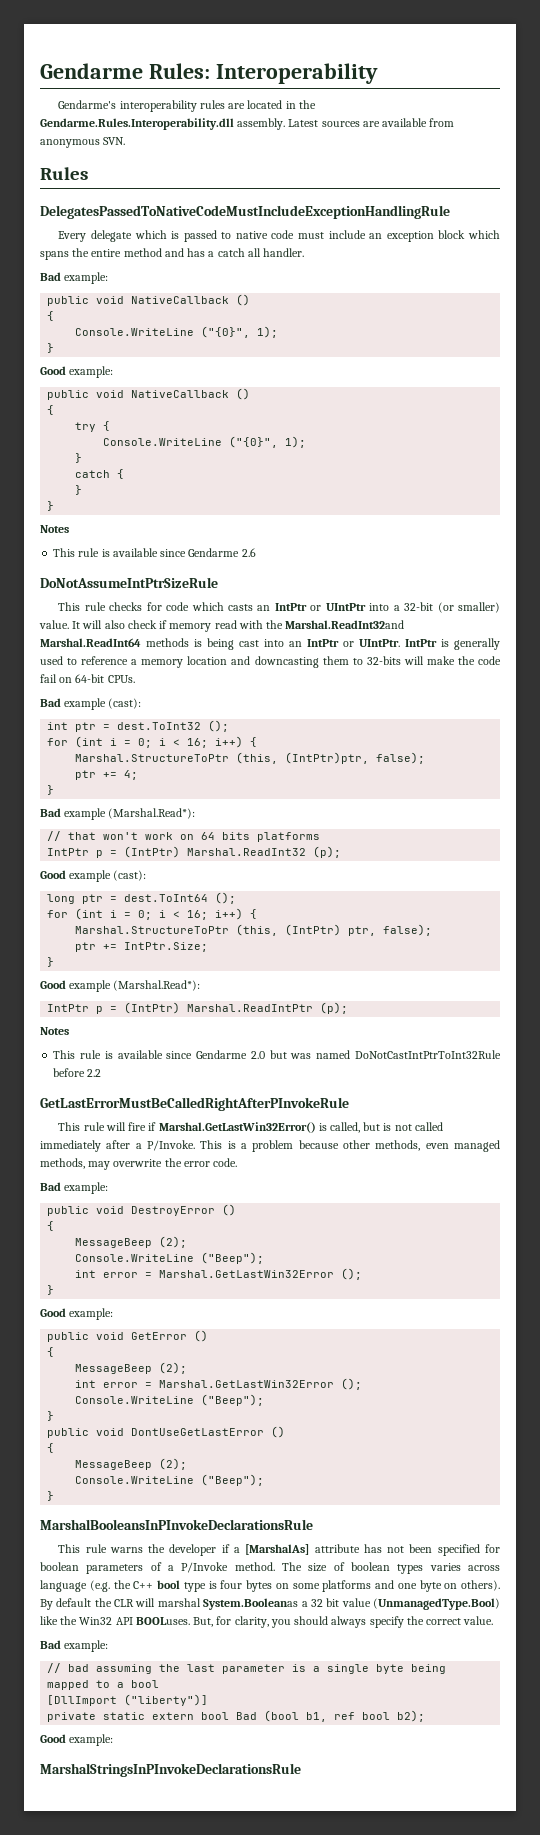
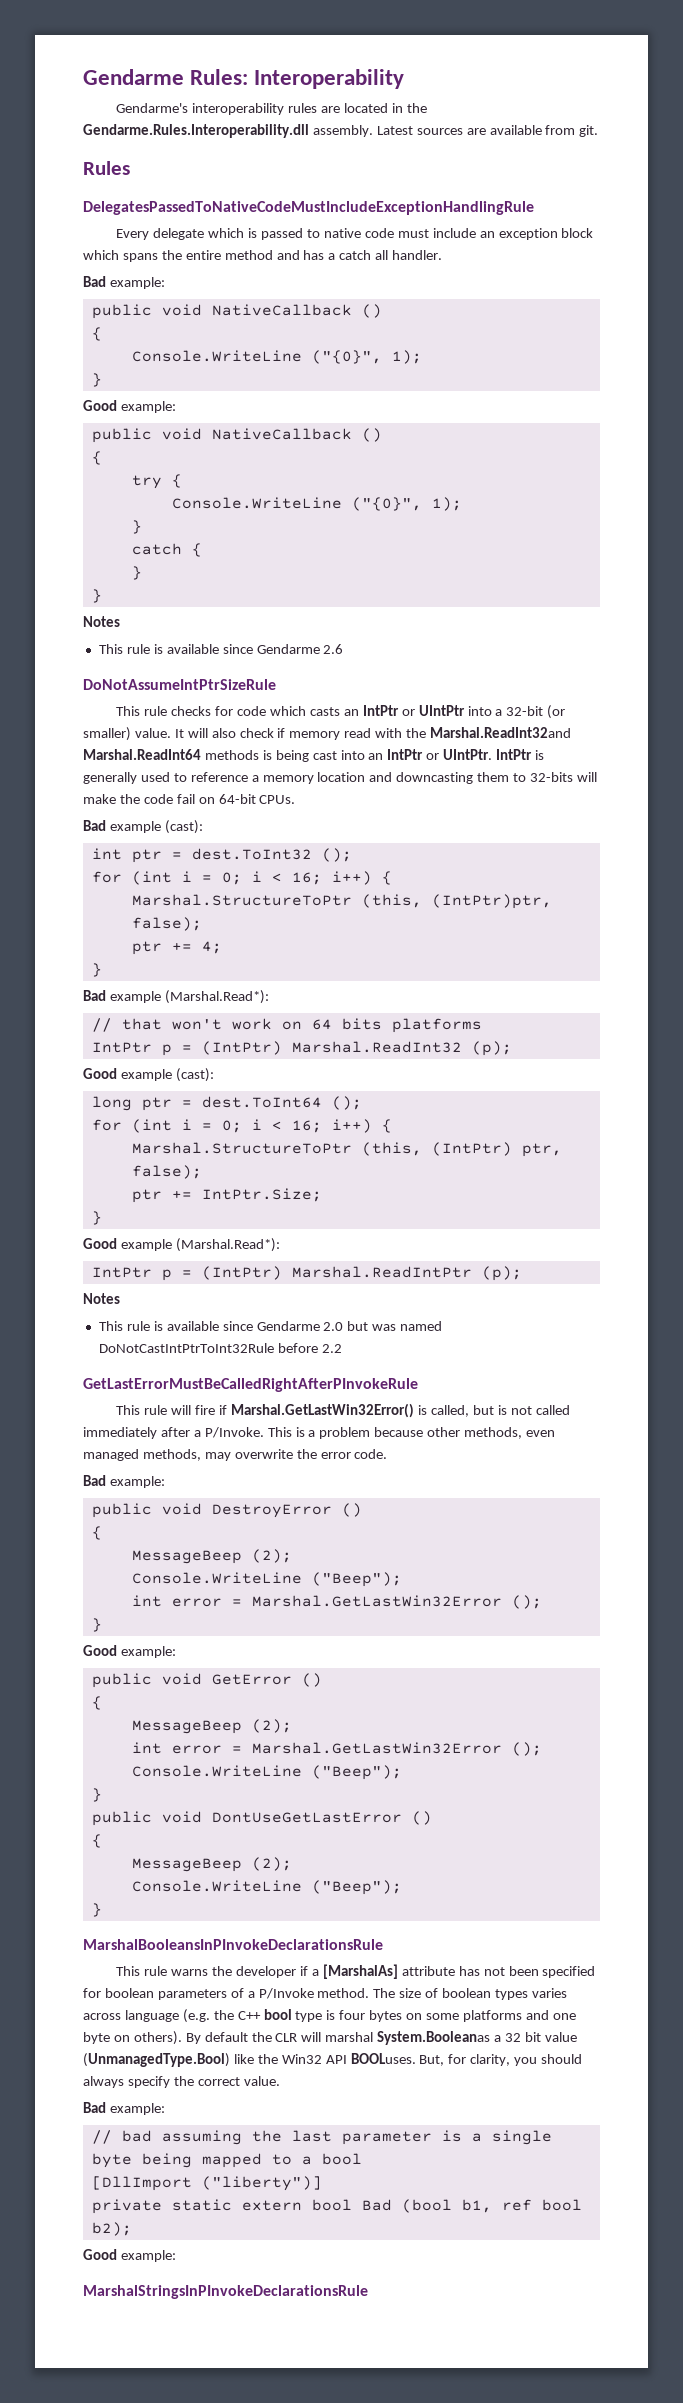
- Latest sources are available from anonymous SVN.
+ Latest sources are available from git.

